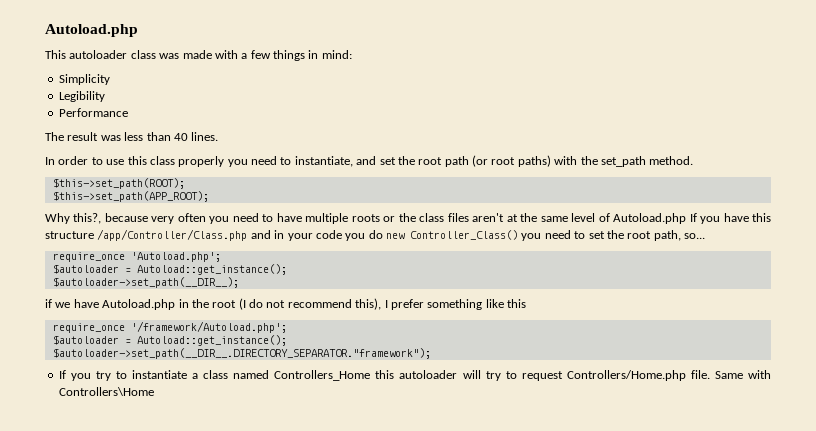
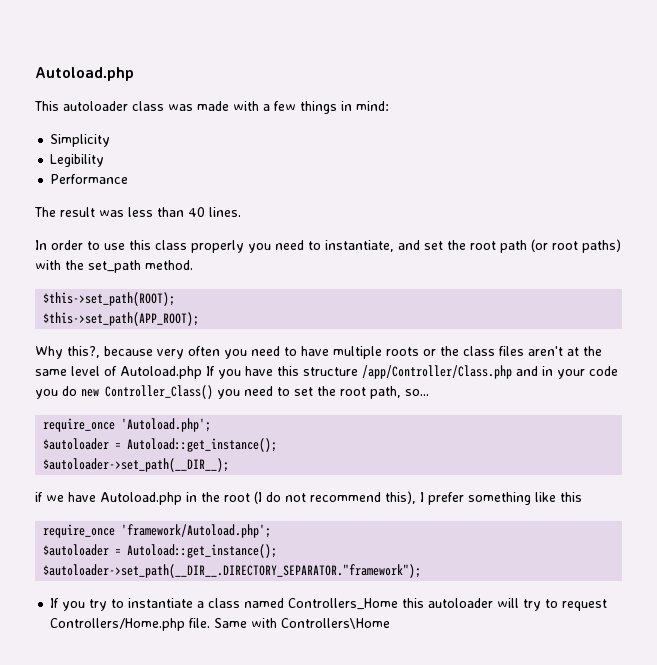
- require_once '/framework/Autoload.php';
+ require_once 'framework/Autoload.php';

